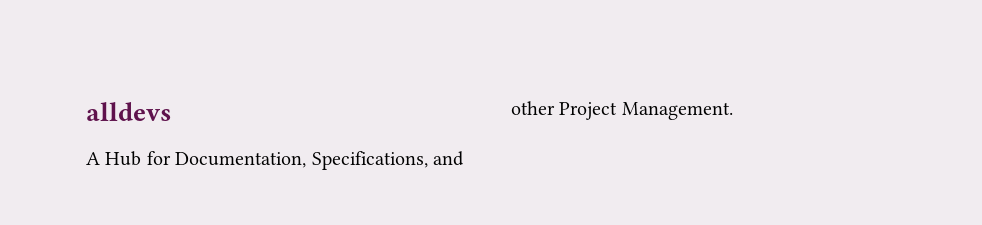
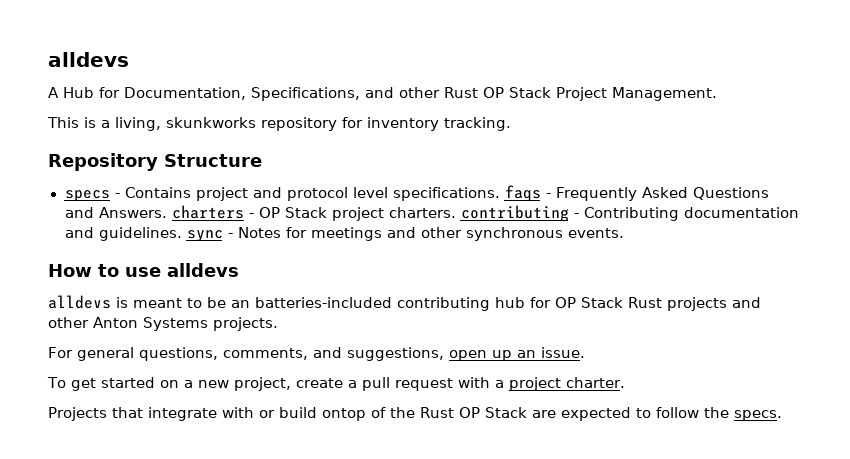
- A Hub for Documentation, Specifications, and other Project Management.
+ A Hub for Documentation, Specifications, and other Rust OP Stack Project Management.
+ This is a living, skunkworks repository for inventory tracking.
+ Repository Structure
+ specs - Contains project and protocol level specifications. faqs - Frequently Asked Questions and Answers. charters - OP Stack project charters. contributing - Contributing documentation and guidelines. sync - Notes for meetings and other synchronous events.
+ How to use alldevs
+ alldevs is meant to be an batteries-included contributing hub for OP Stack Rust projects and other Anton Systems projects.
+ For general questions, comments, and suggestions, open up an issue.
+ To get started on a new project, create a pull request with a project charter.
+ Projects that integrate with or build ontop of the Rust OP Stack are expected to follow the specs.

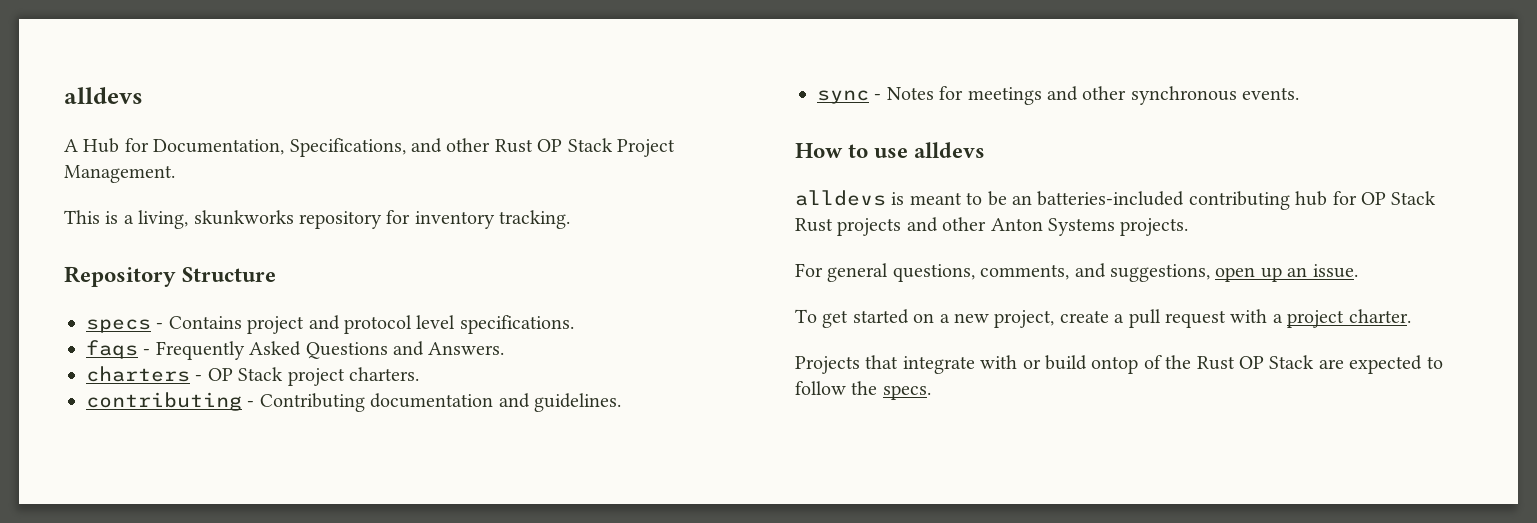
- specs - Contains project and protocol level specifications. faqs - Frequently Asked Questions and Answers. charters - OP Stack project charters. contributing - Contributing documentation and guidelines. sync - Notes for meetings and other synchronous events.
+ specs - Contains project and protocol level specifications.
+ faqs - Frequently Asked Questions and Answers.
+ charters - OP Stack project charters.
+ contributing - Contributing documentation and guidelines.
+ sync - Notes for meetings and other synchronous events.

